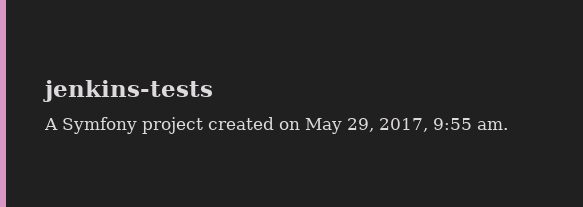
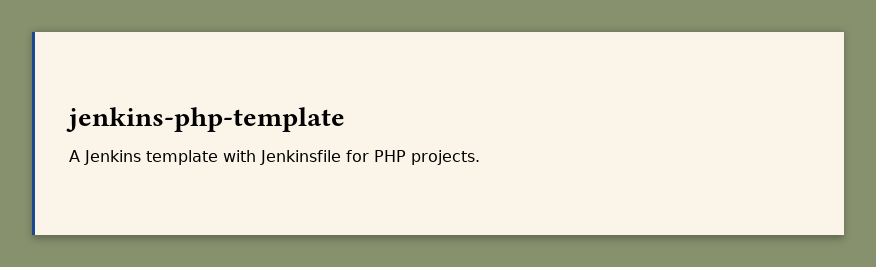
- jenkins-tests
+ jenkins-php-template
- A Symfony project created on May 29, 2017, 9:55 am.
+ A Jenkins template with Jenkinsfile for PHP projects.

